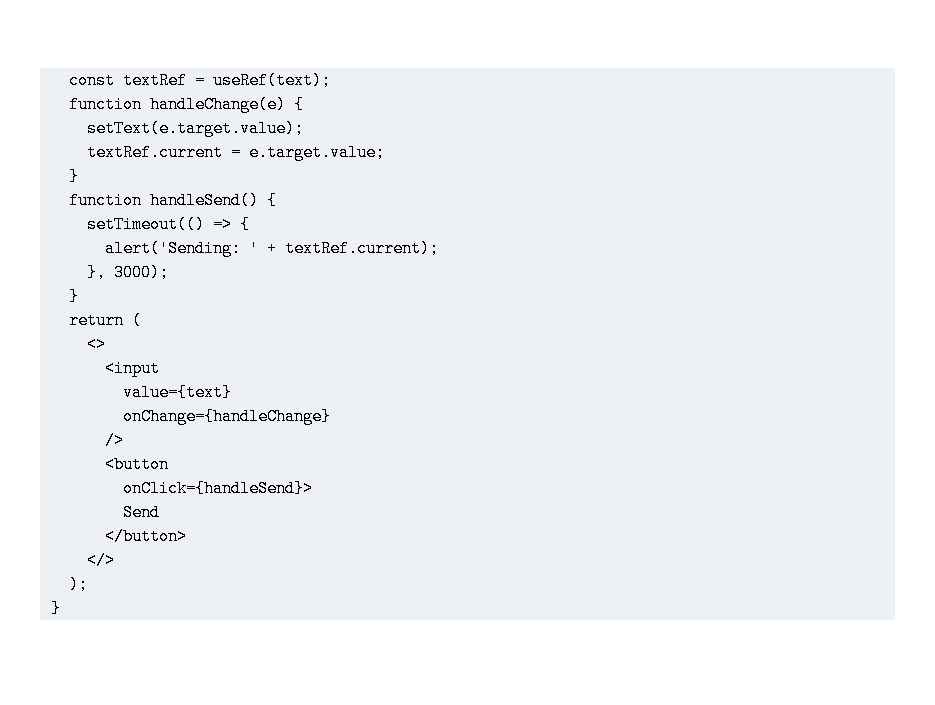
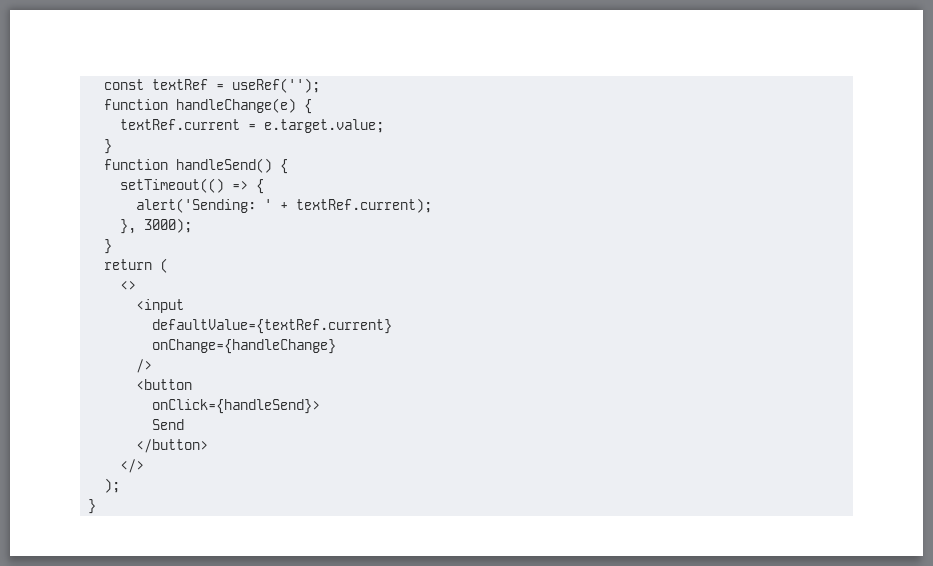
- const textRef = useRef(text);
+ const textRef = useRef('');
- setText(e.target.value);
- value={text}
+ defaultValue={textRef.current}

